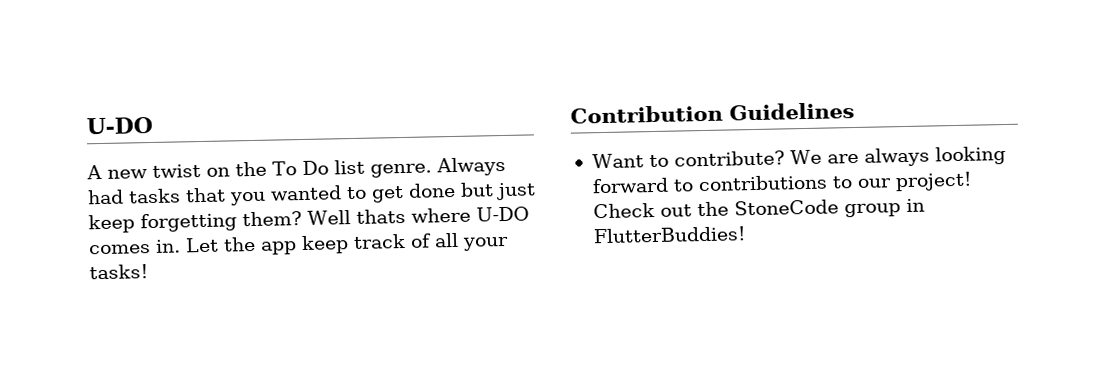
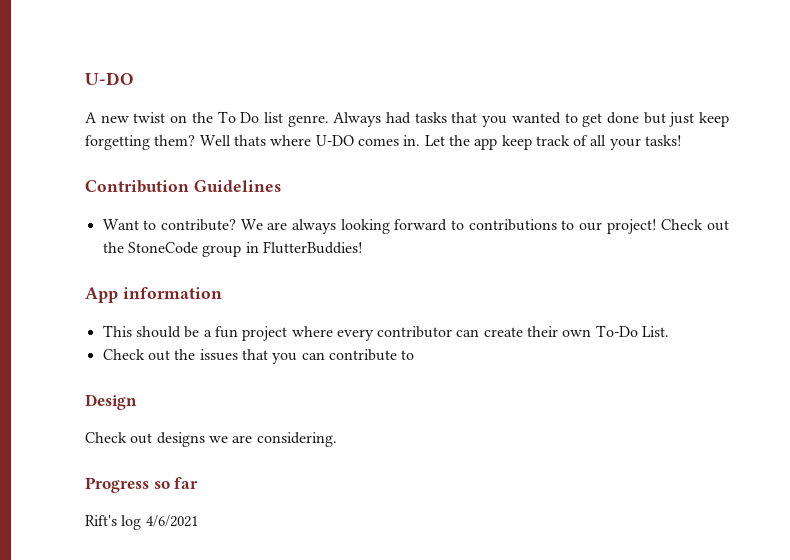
+ App information
+ This should be a fun project where every contributor can create their own To-Do List.
+ Check out the issues that you can contribute to
+ Design
+ Check out designs we are considering.
+ Progress so far
+ Rift's log 4/6/2021

